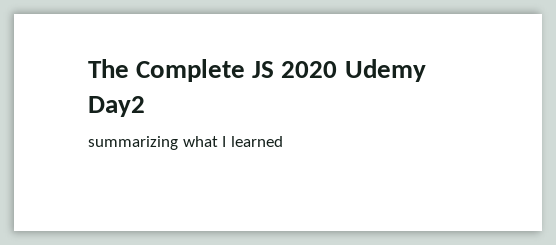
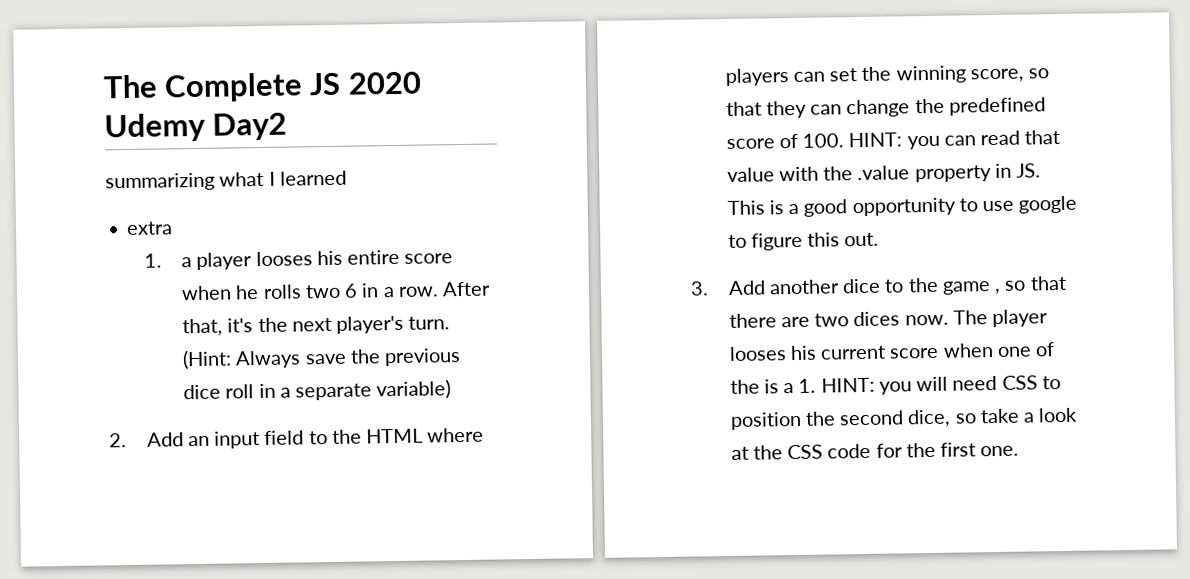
+ extra
+ 1. a player looses his entire score when he rolls two 6 in a row. After that, it's the next player's turn. (Hint: Always save the previous dice roll in a separate variable)
+ 2. Add an input field to the HTML where players can set the winning score, so that they can change the predefined score of 100. HINT: you can read that value with the .value property in JS. This is a good opportunity to use google to figure this out.
+ 3. Add another dice to the game , so that there are two dices now. The player looses his current score when one of the is a 1. HINT: you will need CSS to position the second dice, so take a look at the CSS code for the first one.

